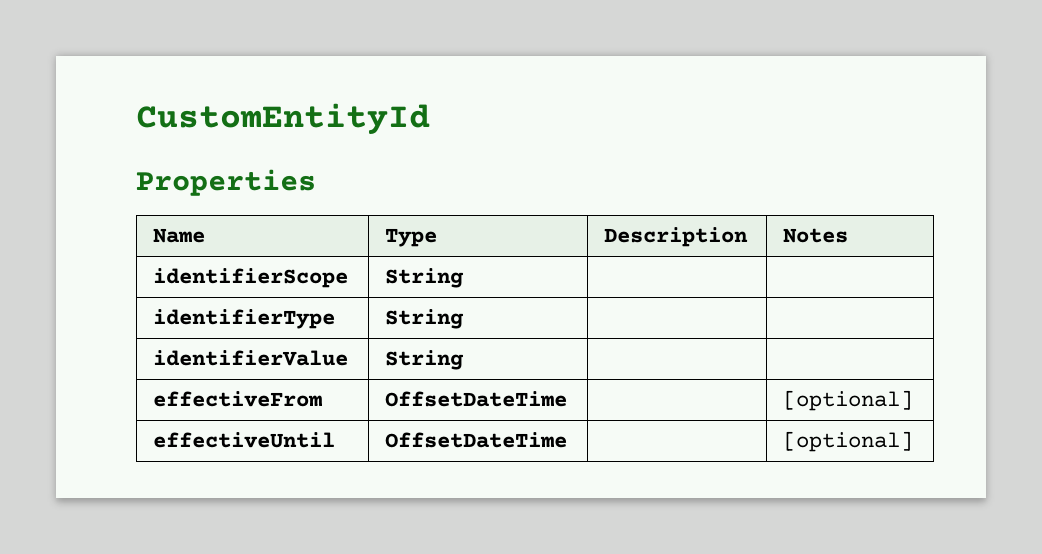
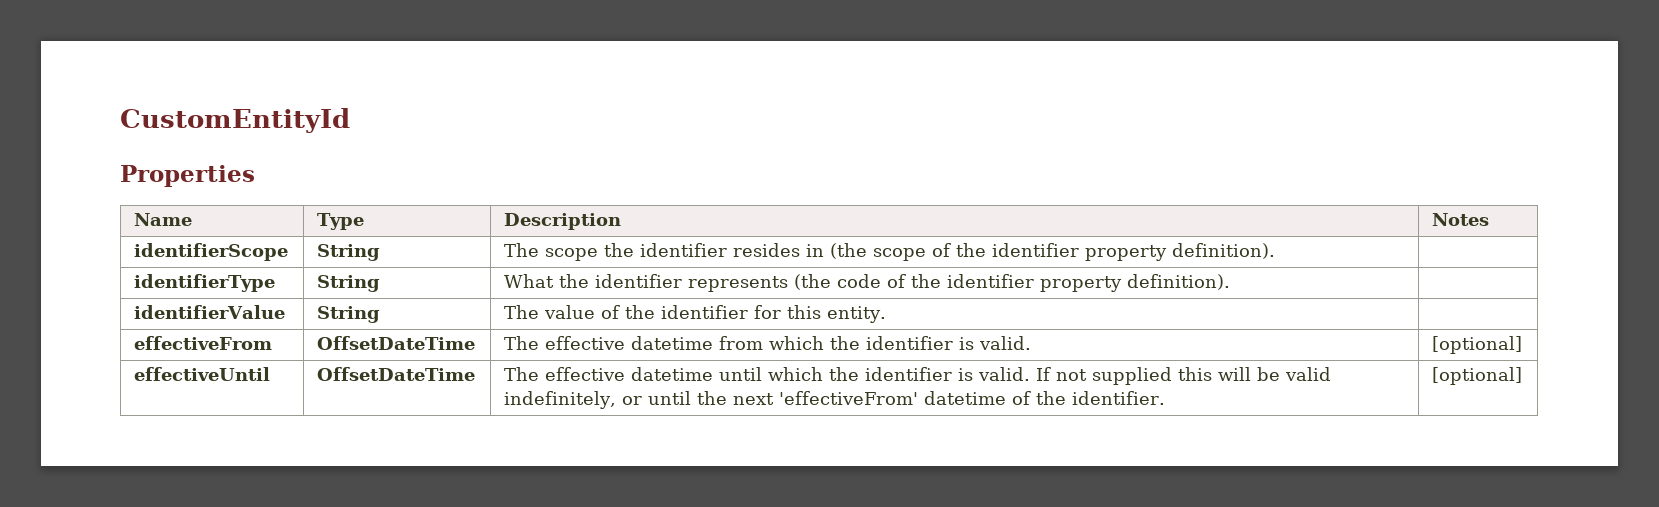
- identifierScope | String | |
- identifierType | String | |
- identifierValue | String | |
- effectiveFrom | OffsetDateTime | | [optional]
- effectiveUntil | OffsetDateTime | | [optional]
+ identifierScope | String | The scope the identifier resides in (the scope of the identifier property definition). |
+ identifierType | String | What the identifier represents (the code of the identifier property definition). |
+ identifierValue | String | The value of the identifier for this entity. |
+ effectiveFrom | OffsetDateTime | The effective datetime from which the identifier is valid. | [optional]
+ effectiveUntil | OffsetDateTime | The effective datetime until which the identifier is valid. If not supplied this will be valid indefinitely, or until the next 'effectiveFrom' datetime of the identifier. | [optional]

